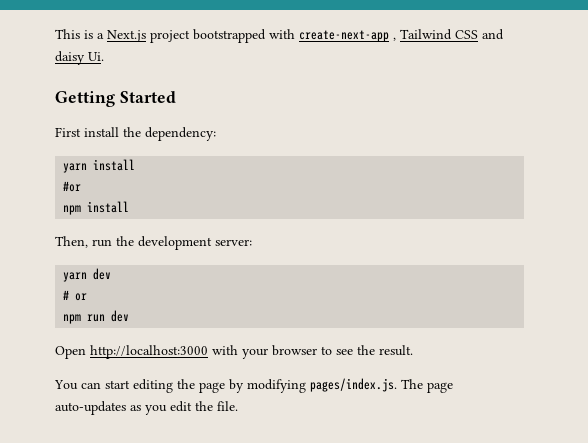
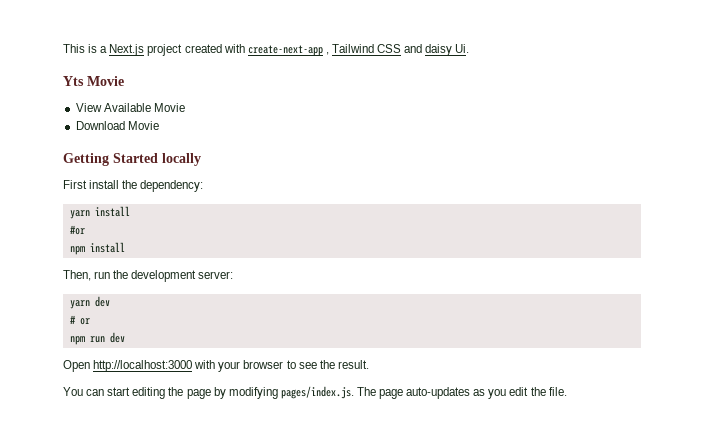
- This is a Next.js project bootstrapped with create-next-app , Tailwind CSS and daisy Ui.
+ This is a Next.js project created with create-next-app , Tailwind CSS and daisy Ui.
+ Yts Movie
+ View Available Movie
+ Download Movie
- Getting Started
+ Getting Started locally

